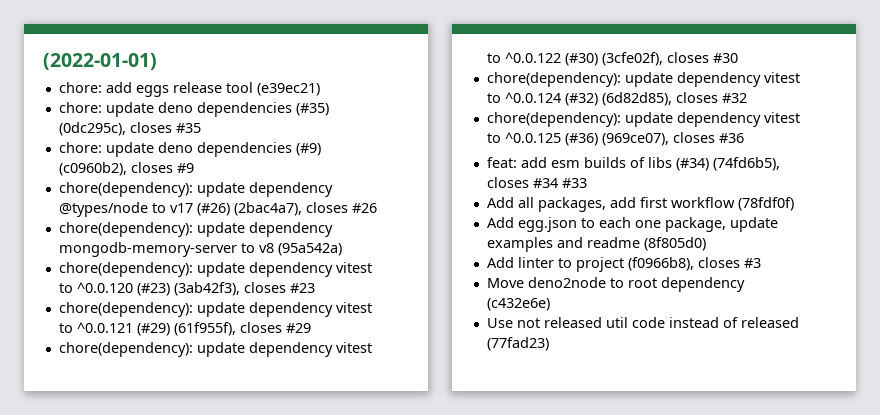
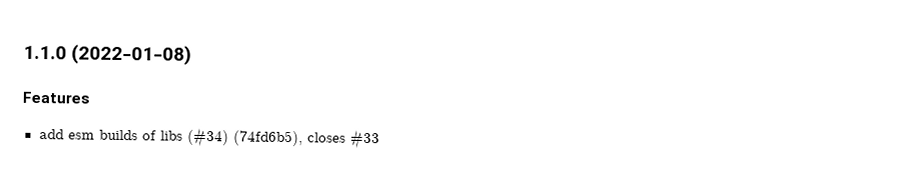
- (2022-01-01)
- chore: add eggs release tool (e39ec21)
- chore: update deno dependencies (#35) (0dc295c), closes #35
- chore: update deno dependencies (#9) (c0960b2), closes #9
- chore(dependency): update dependency @types/node to v17 (#26) (2bac4a7), closes #26
- chore(dependency): update dependency mongodb-memory-server to v8 (95a542a)
- chore(dependency): update dependency vitest to ^0.0.120 (#23) (3ab42f3), closes #23
- chore(dependency): update dependency vitest to ^0.0.121 (#29) (61f955f), closes #29
- chore(dependency): update dependency vitest to ^0.0.122 (#30) (3cfe02f), closes #30
- chore(dependency): update dependency vitest to ^0.0.124 (#32) (6d82d85), closes #32
- chore(dependency): update dependency vitest to ^0.0.125 (#36) (969ce07), closes #36
- feat: add esm builds of libs (#34) (74fd6b5), closes #34 #33
+ 1.1.0 (2022-01-08)
+ Features
+ add esm builds of libs (#34) (74fd6b5), closes #33
- Add all packages, add first workflow (78fdf0f)
- Add egg.json to each one package, update examples and readme (8f805d0)
- Add linter to project (f0966b8), closes #3
- Move deno2node to root dependency (c432e6e)
- Use not released util code instead of released (77fad23)

